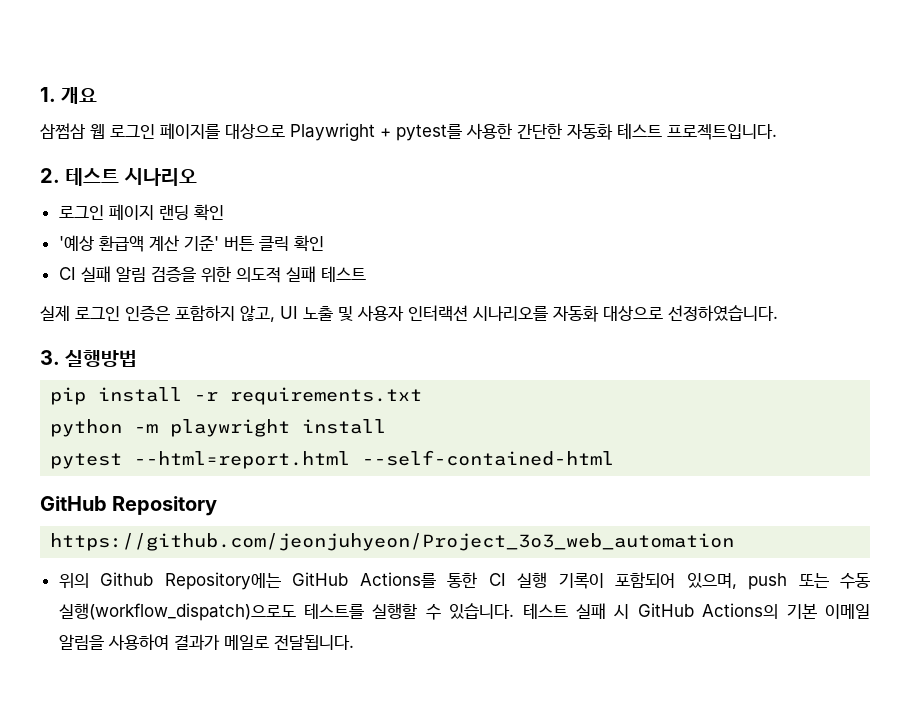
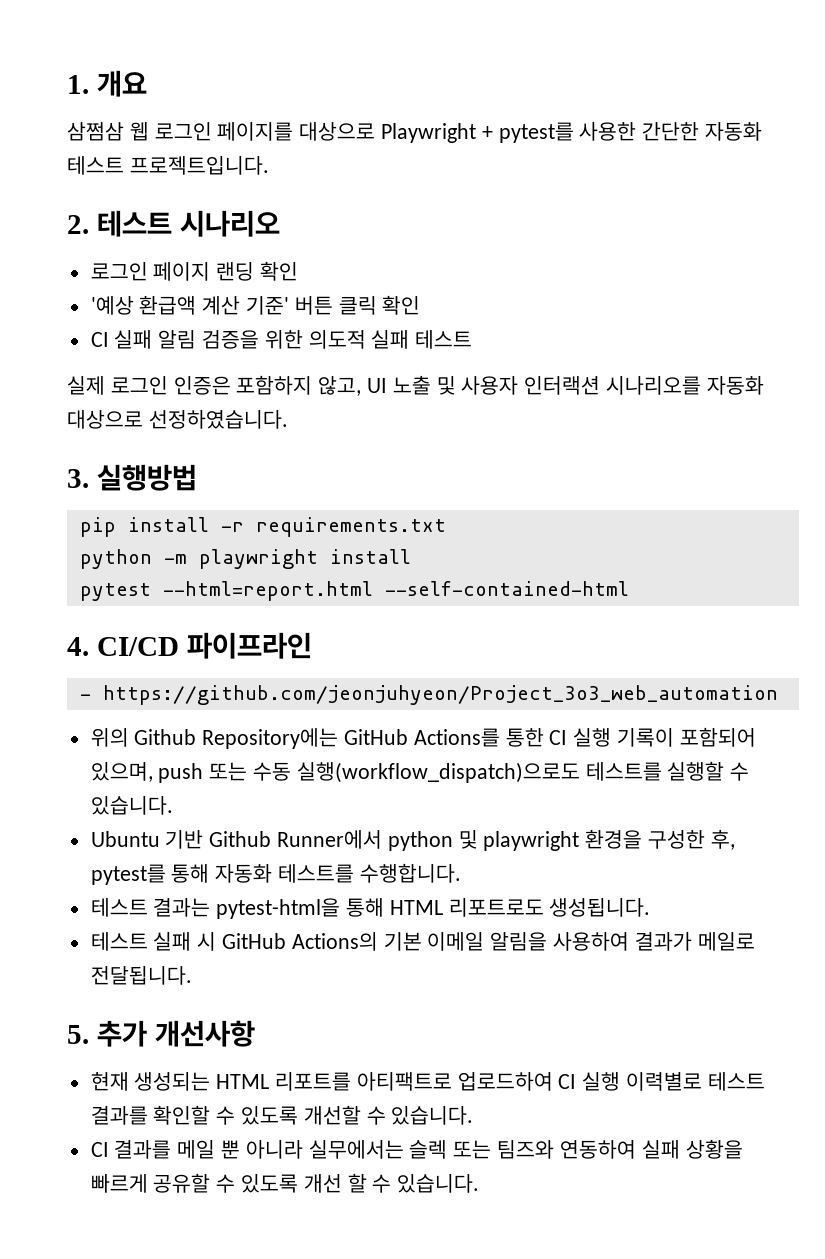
- GitHub Repository
- https://github.com/jeonjuhyeon/Project_3o3_web_automation
+ 4. CI/CD 파이프라인
+ - https://github.com/jeonjuhyeon/Project_3o3_web_automation
- 위의 Github Repository에는 GitHub Actions를 통한 CI 실행 기록이 포함되어 있으며, push 또는 수동 실행(workflow_dispatch)으로도 테스트를 실행할 수 있습니다. 테스트 실패 시 GitHub Actions의 기본 이메일 알림을 사용하여 결과가 메일로 전달됩니다.
+ 위의 Github Repository에는 GitHub Actions를 통한 CI 실행 기록이 포함되어 있으며, push 또는 수동 실행(workflow_dispatch)으로도 테스트를 실행할 수 있습니다.
+ Ubuntu 기반 Github Runner에서 python 및 playwright 환경을 구성한 후, pytest를 통해 자동화 테스트를 수행합니다.
+ 테스트 결과는 pytest-html을 통해 HTML 리포트로도 생성됩니다.
+ 테스트 실패 시 GitHub Actions의 기본 이메일 알림을 사용하여 결과가 메일로 전달됩니다.
+ 5. 추가 개선사항
+ 현재 생성되는 HTML 리포트를 아티팩트로 업로드하여 CI 실행 이력별로 테스트 결과를 확인할 수 있도록 개선할 수 있습니다.
+ CI 결과를 메일 뿐 아니라 실무에서는 슬렉 또는 팀즈와 연동하여 실패 상황을 빠르게 공유할 수 있도록 개선 할 수 있습니다.

